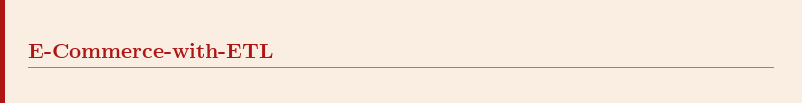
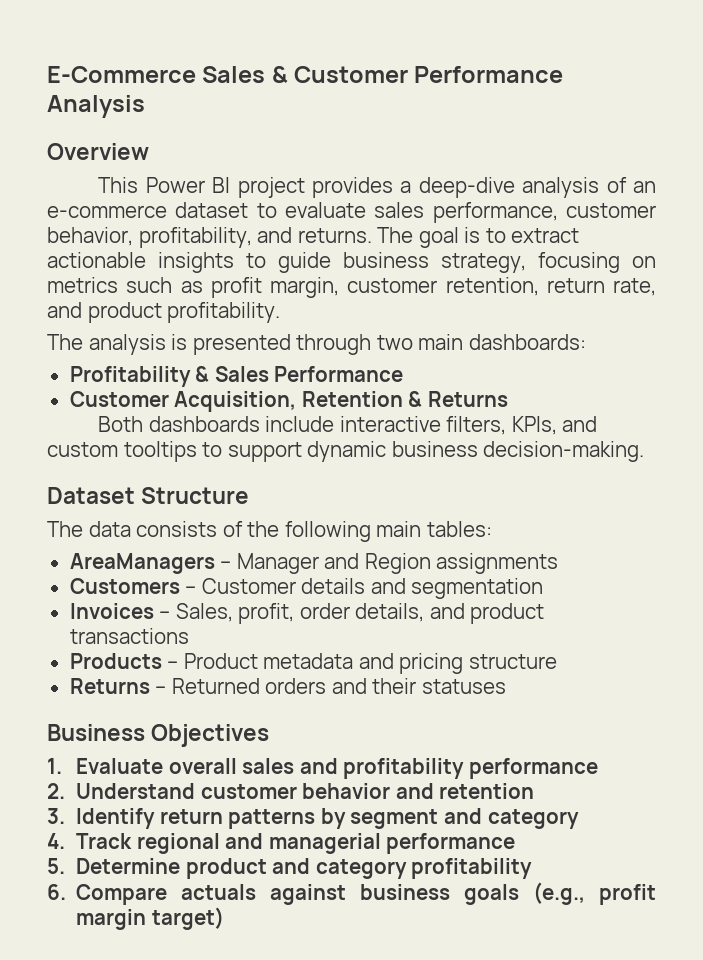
- E-Commerce-with-ETL
+ E-Commerce Sales & Customer Performance Analysis
+ Overview
+ This Power BI project provides a deep-dive analysis of an e-commerce dataset to evaluate sales performance, customer behavior, profitability, and returns. The goal is to extract actionable insights to guide business strategy, focusing on metrics such as profit margin, customer retention, return rate, and product profitability.
+ The analysis is presented through two main dashboards:
+ Profitability & Sales Performance
+ Customer Acquisition, Retention & Returns
+ Both dashboards include interactive filters, KPIs, and custom tooltips to support dynamic business decision-making.
+ Dataset Structure
+ The data consists of the following main tables:
+ AreaManagers – Manager and Region assignments
+ Customers – Customer details and segmentation
+ Invoices – Sales, profit, order details, and product transactions
+ Products – Product metadata and pricing structure
+ Returns – Returned orders and their statuses
+ Business Objectives
+ 1. Evaluate overall sales and profitability performance
+ 2. Understand customer behavior and retention
+ 3. Identify return patterns by segment and category
+ 4. Track regional and managerial performance
+ 5. Determine product and category profitability
+ 6. Compare actuals against business goals (e.g., profit margin target)

